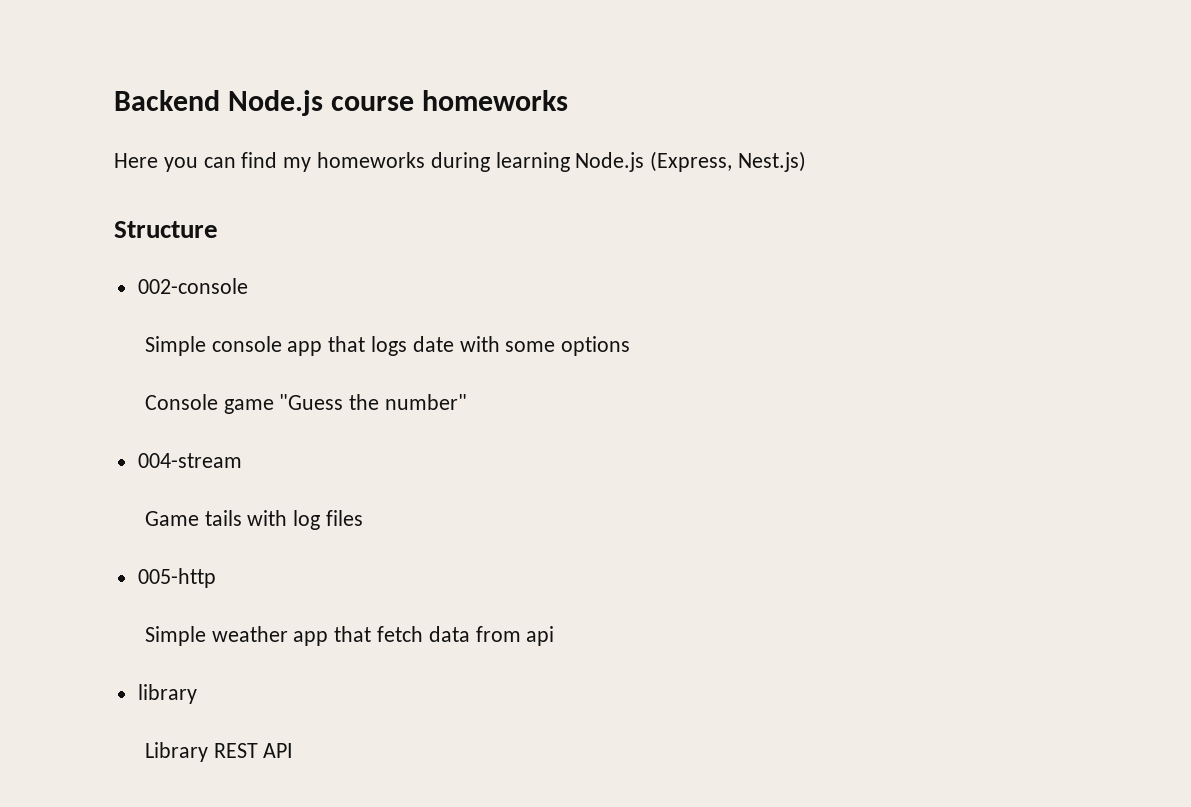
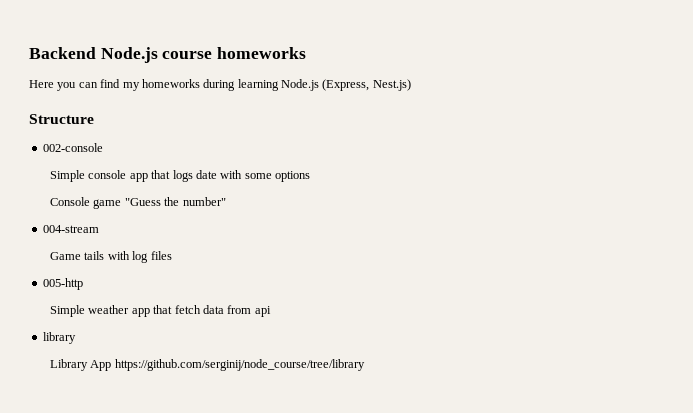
- Library REST API
+ Library App https://github.com/serginij/node_course/tree/library

